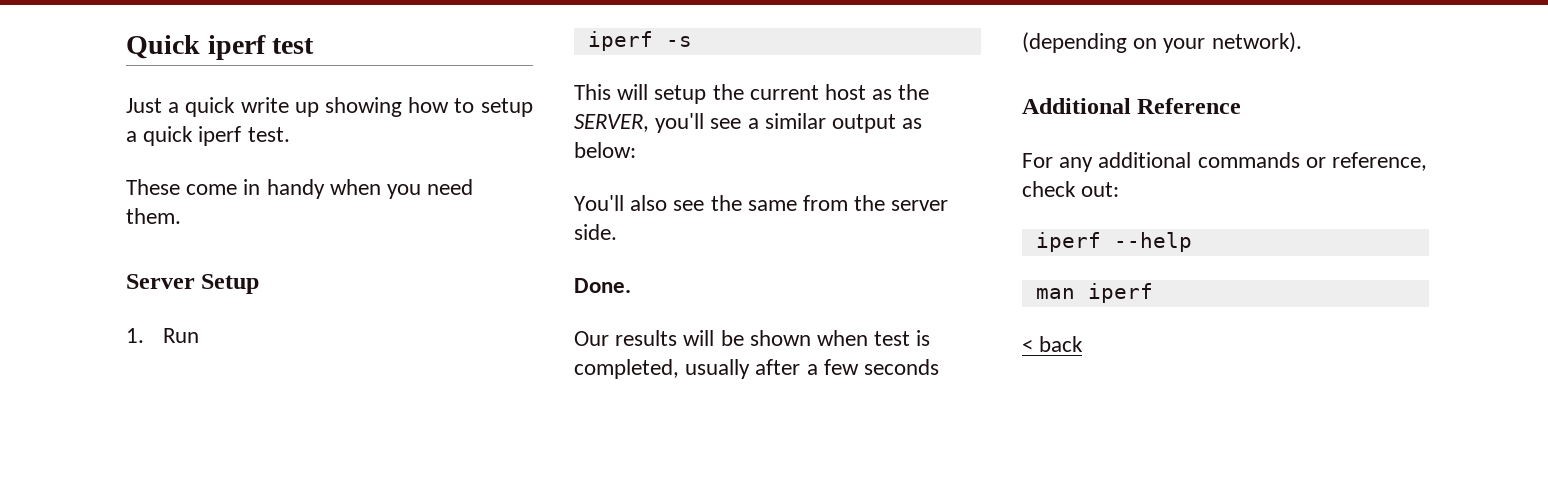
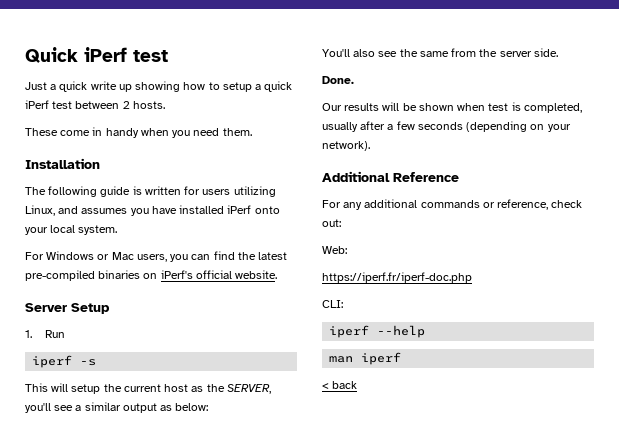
- Quick iperf test
+ Quick iPerf test
- Just a quick write up showing how to setup a quick iperf test.
+ Just a quick write up showing how to setup a quick iPerf test between 2 hosts.
+ Installation
+ The following guide is written for users utilizing Linux, and assumes you have installed iPerf onto your local system.
+ For Windows or Mac users, you can find the latest pre-compiled binaries on iPerf's official website.
+ Web:
+ https://iperf.fr/iperf-doc.php
+ CLI:

